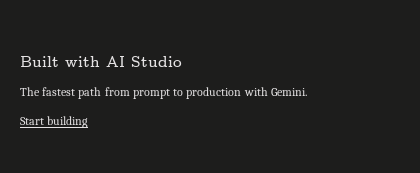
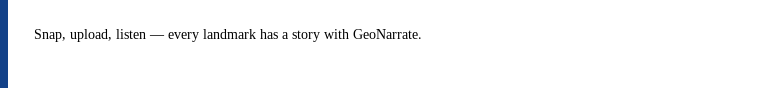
- Built with AI Studio
- The fastest path from prompt to production with Gemini.
- Start building
+ Snap, upload, listen — every landmark has a story with GeoNarrate.

